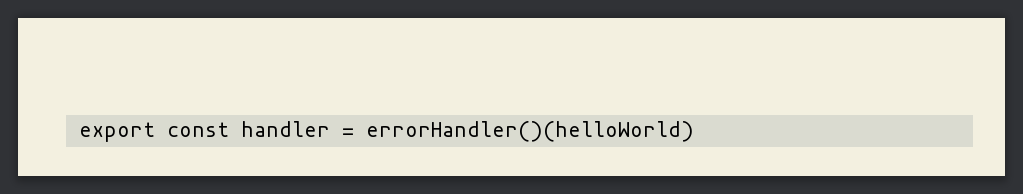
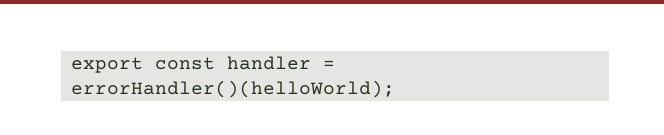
- export const handler = errorHandler()(helloWorld)
+ export const handler = errorHandler()(helloWorld);

